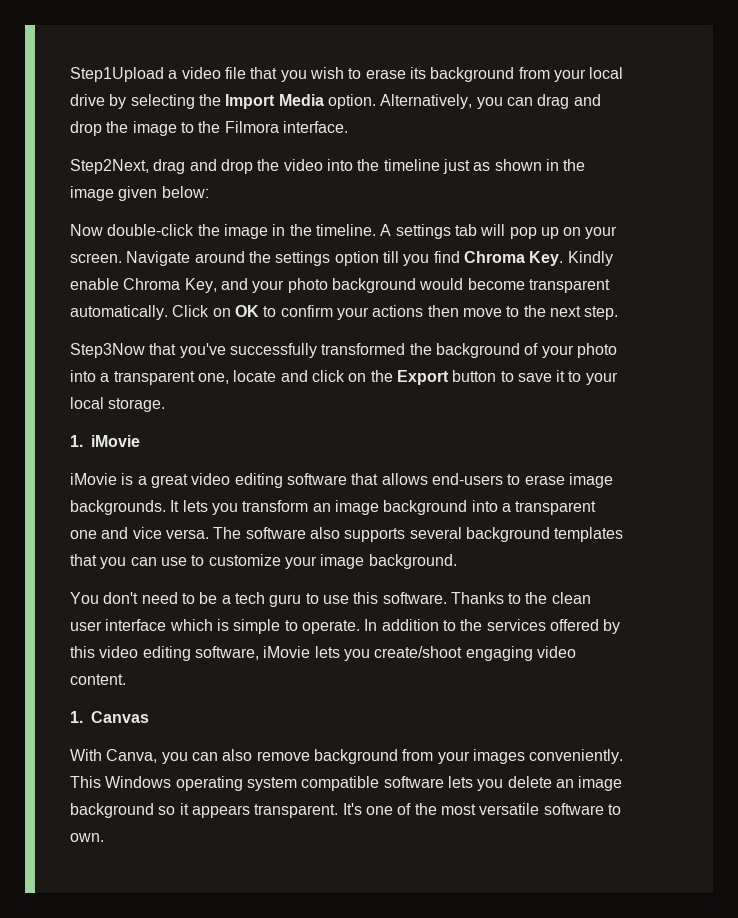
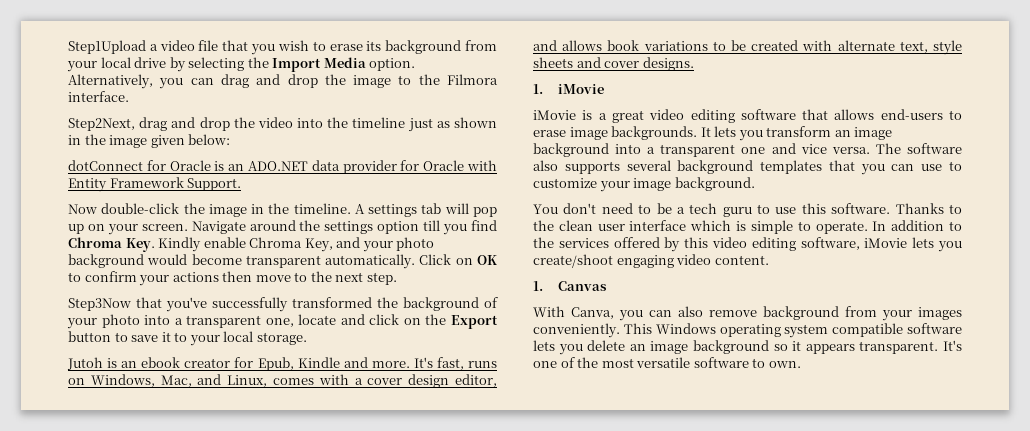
+ dotConnect for Oracle is an ADO.NET data provider for Oracle with Entity Framework Support.
+ Jutoh is an ebook creator for Epub, Kindle and more. It's fast, runs on Windows, Mac, and Linux, comes with a cover design editor, and allows book variations to be created with alternate text, style sheets and cover designs.

